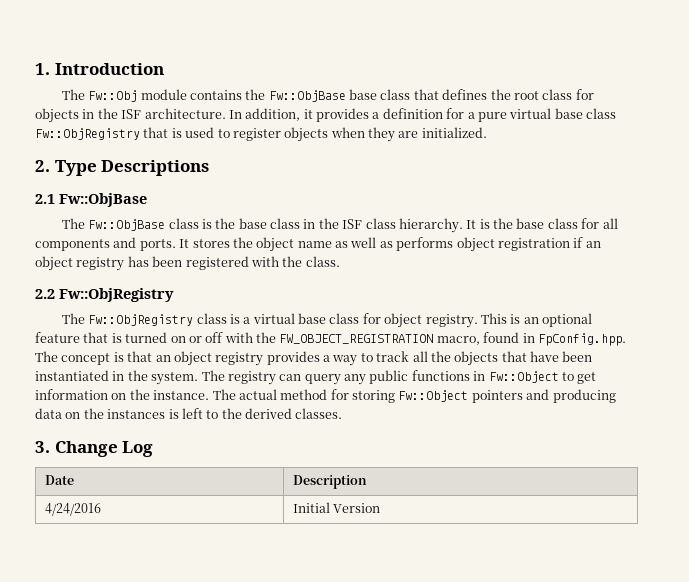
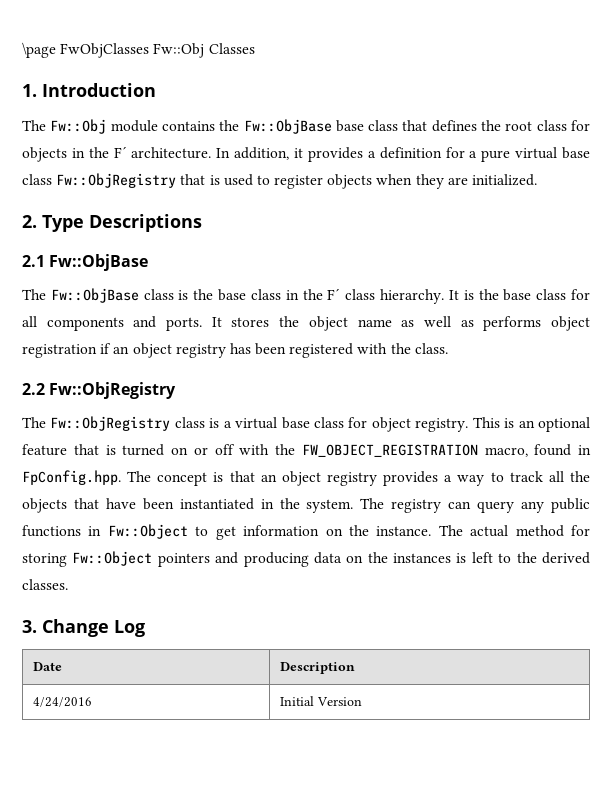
+ \page FwObjClasses Fw::Obj Classes
- The Fw::Obj module contains the Fw::ObjBase base class that defines the root class for objects in the ISF architecture.
+ The Fw::Obj module contains the Fw::ObjBase base class that defines the root class for objects in the F´ architecture.
- The Fw::ObjBase class is the base class in the ISF class hierarchy.
+ The Fw::ObjBase class is the base class in the F´ class hierarchy.

